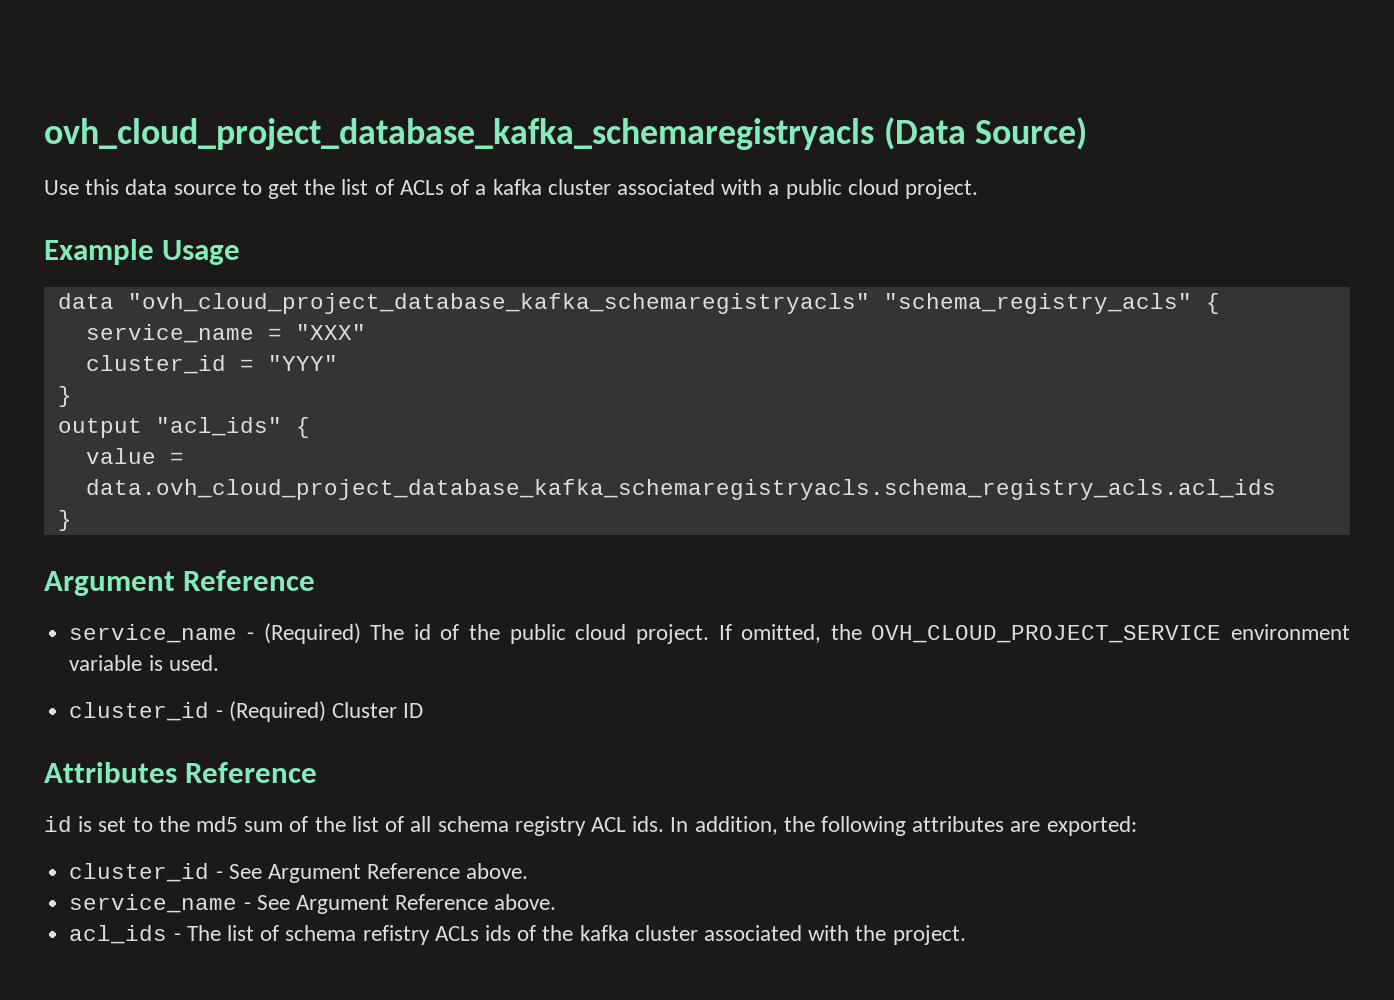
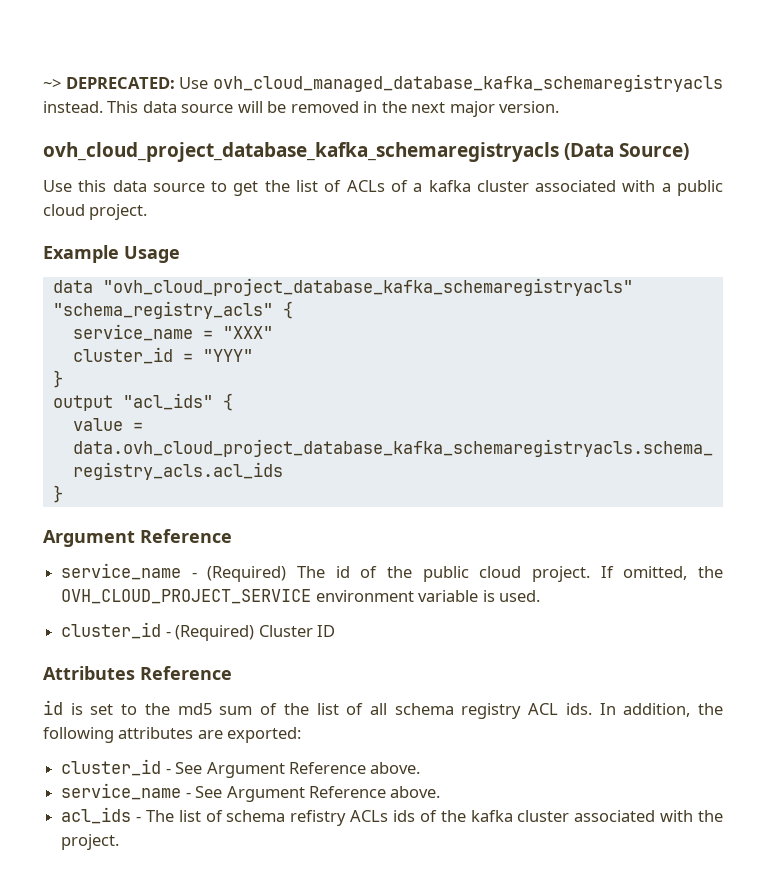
+ ~> DEPRECATED: Use ovh_cloud_managed_database_kafka_schemaregistryacls instead. This data source will be removed in the next major version.

